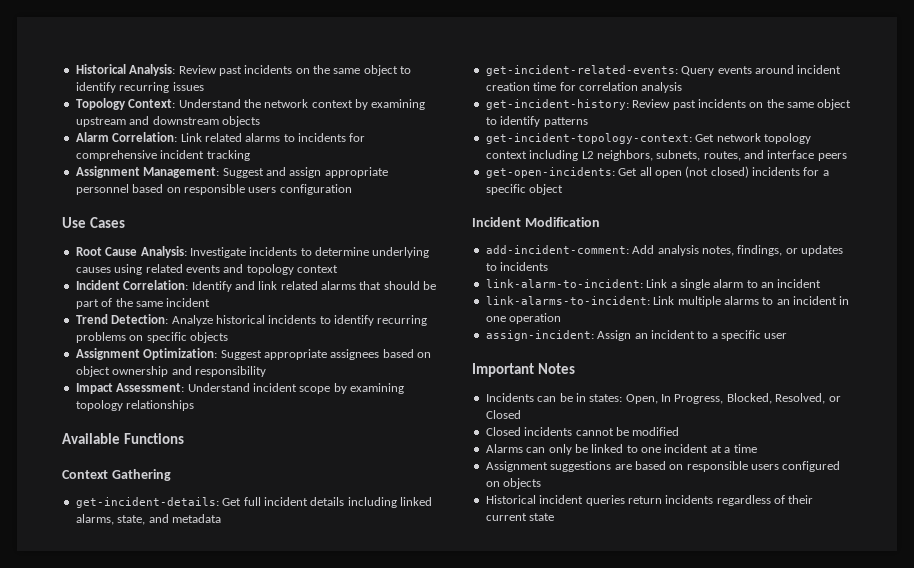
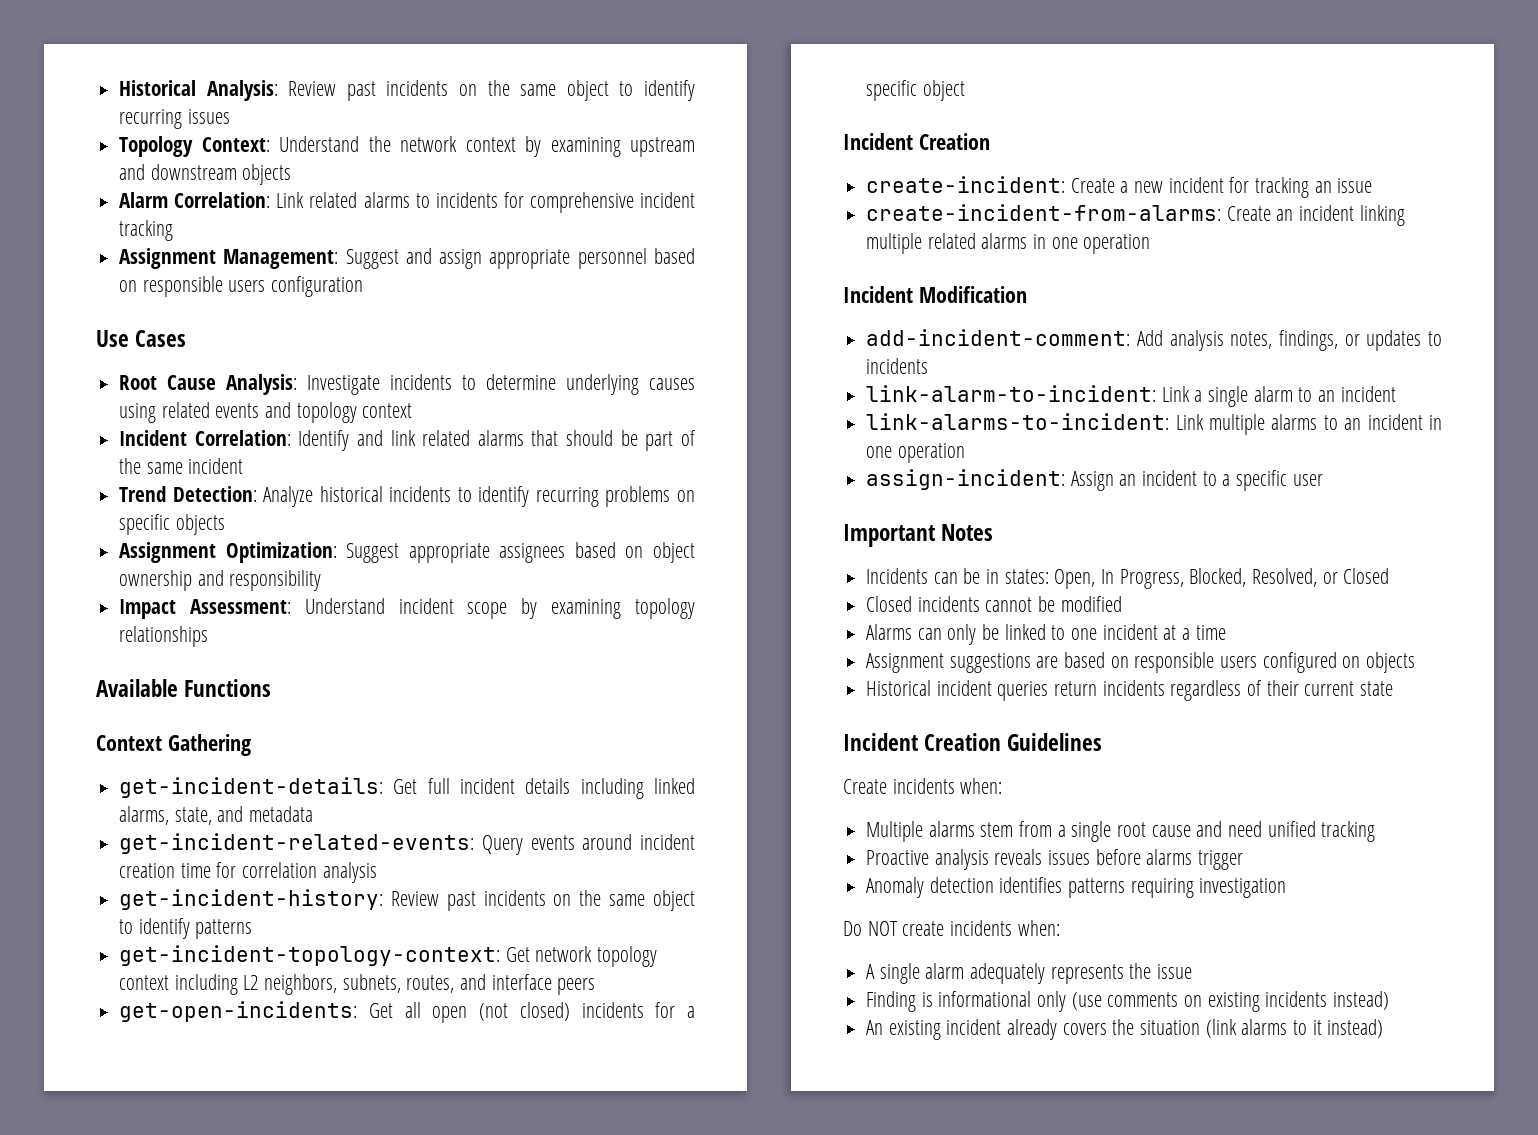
  get-open-incidents: Get all open (not closed) incidents for a specific object
+ Incident Creation
+ create-incident: Create a new incident for tracking an issue
+ create-incident-from-alarms: Create an incident linking multiple related alarms in one operation
+ Incident Creation Guidelines
+ Create incidents when:
+ Multiple alarms stem from a single root cause and need unified tracking
+ Proactive analysis reveals issues before alarms trigger
+ Anomaly detection identifies patterns requiring investigation
+ Do NOT create incidents when:
+ A single alarm adequately represents the issue
+ Finding is informational only (use comments on existing incidents instead)
+ An existing incident already covers the situation (link alarms to it instead)

